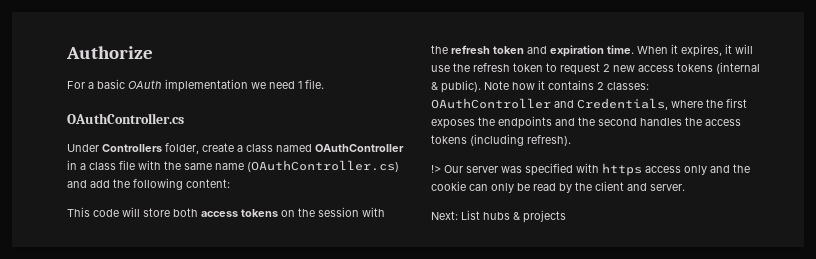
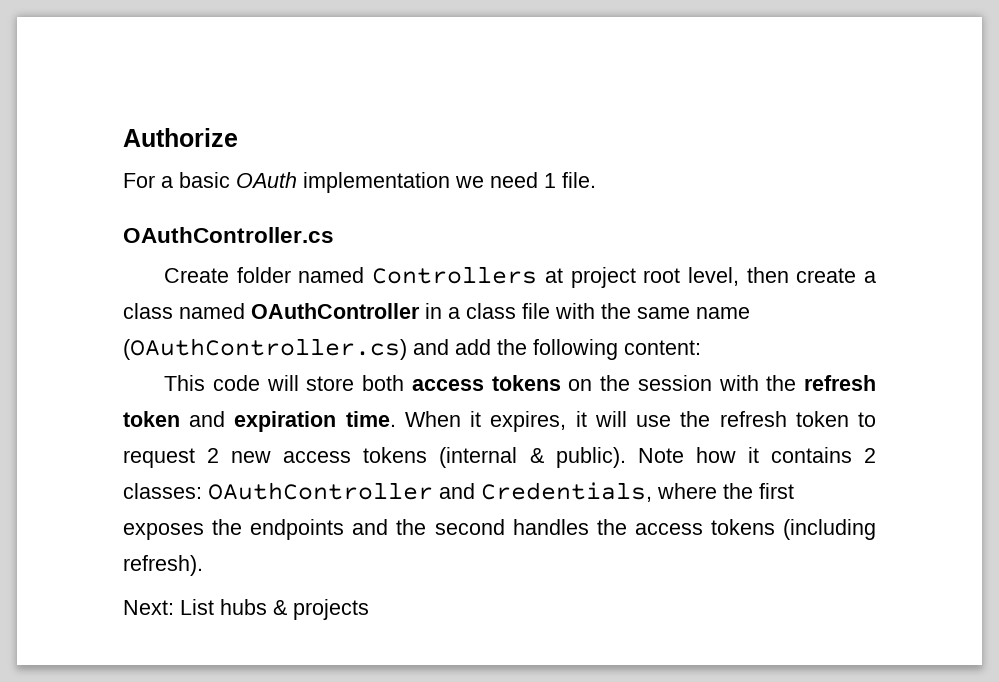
- Under Controllers folder, create a class named OAuthController in a class file with the same name (OAuthController.cs) and add the following content:
+ Create folder named Controllers at project root level, then create a class named OAuthController in a class file with the same name (OAuthController.cs) and add the following content:
- !> Our server was specified with https access only and the cookie can only be read by the client and server.

